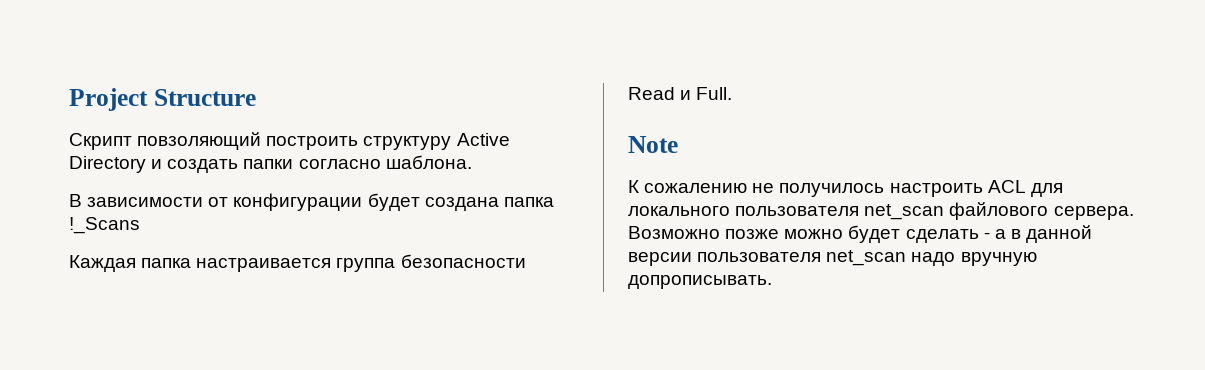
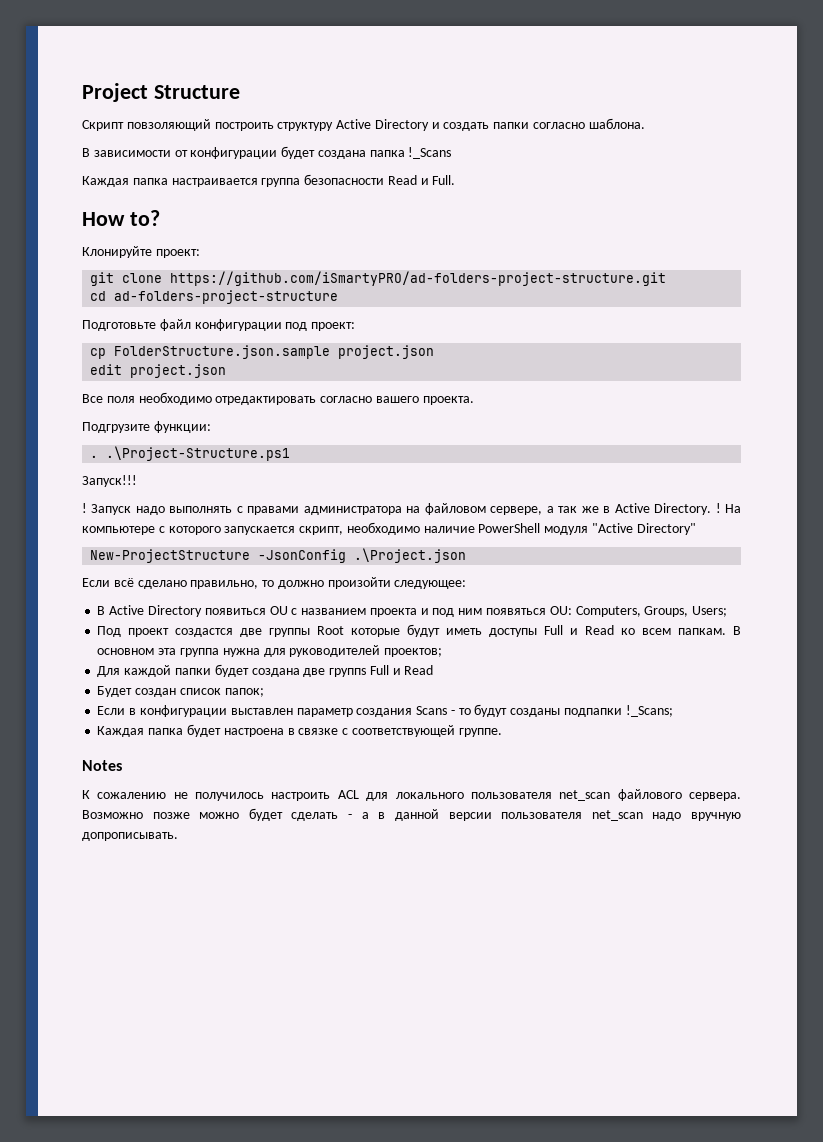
- Note
+ How to?
+ Клонируйте проект:
+ git clone https://github.com/iSmartyPRO/ad-folders-project-structure.git
+ cd ad-folders-project-structure
+ Подготовьте файл конфигурации под проект:
+ cp FolderStructure.json.sample project.json
+ edit project.json
+ Все поля необходимо отредактировать согласно вашего проекта.
+ Подгрузите функции:
+ . .\Project-Structure.ps1
+ Запуск!!!
+ ! Запуск надо выполнять с правами администратора на файловом сервере, а так же в Active Directory. ! На компьютере с которого запускается скрипт, необходимо наличие PowerShell модуля "Active Directory"
+ New-ProjectStructure -JsonConfig .\Project.json
+ Если всё сделано правильно, то должно произойти следующее:
+ В Active Directory появиться OU с названием проекта и под ним появяться OU: Computers, Groups, Users;
+ Под проект создастся две группы Root которые будут иметь доступы Full и Read ко всем папкам. В основном эта группа нужна для руководителей проектов;
+ Для каждой папки будет создана две группs Full и Read
+ Будет создан список папок;
+ Если в конфигурации выставлен параметр создания Scans - то будут созданы подпапки !_Scans;
+ Каждая папка будет настроена в связке с соответствующей группе.
+ Notes

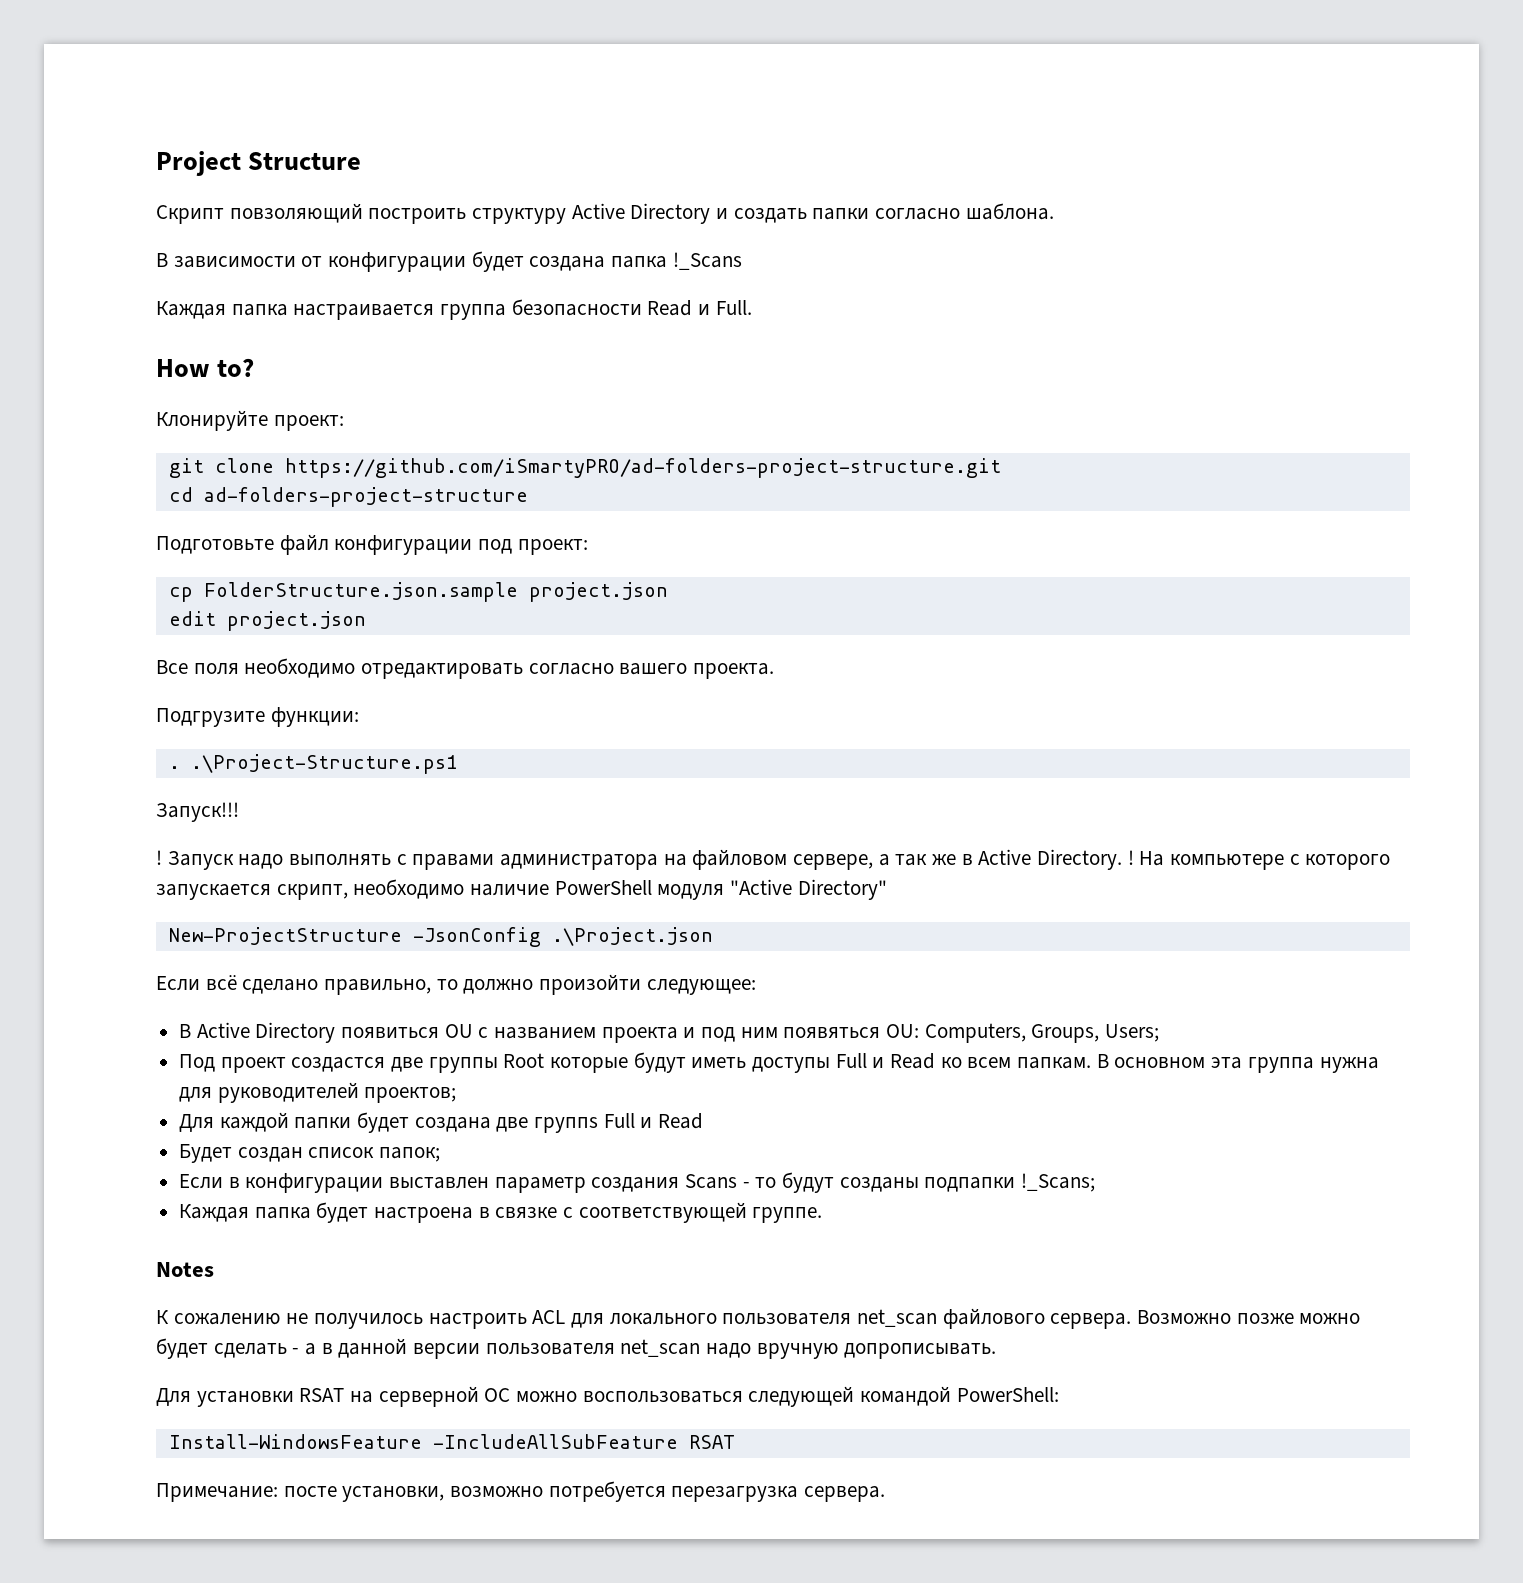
+ Для установки RSAT на серверной ОС можно воспользоваться следующей командой PowerShell:
+ Install-WindowsFeature -IncludeAllSubFeature RSAT
+ Примечание: посте установки, возможно потребуется перезагрузка сервера.

